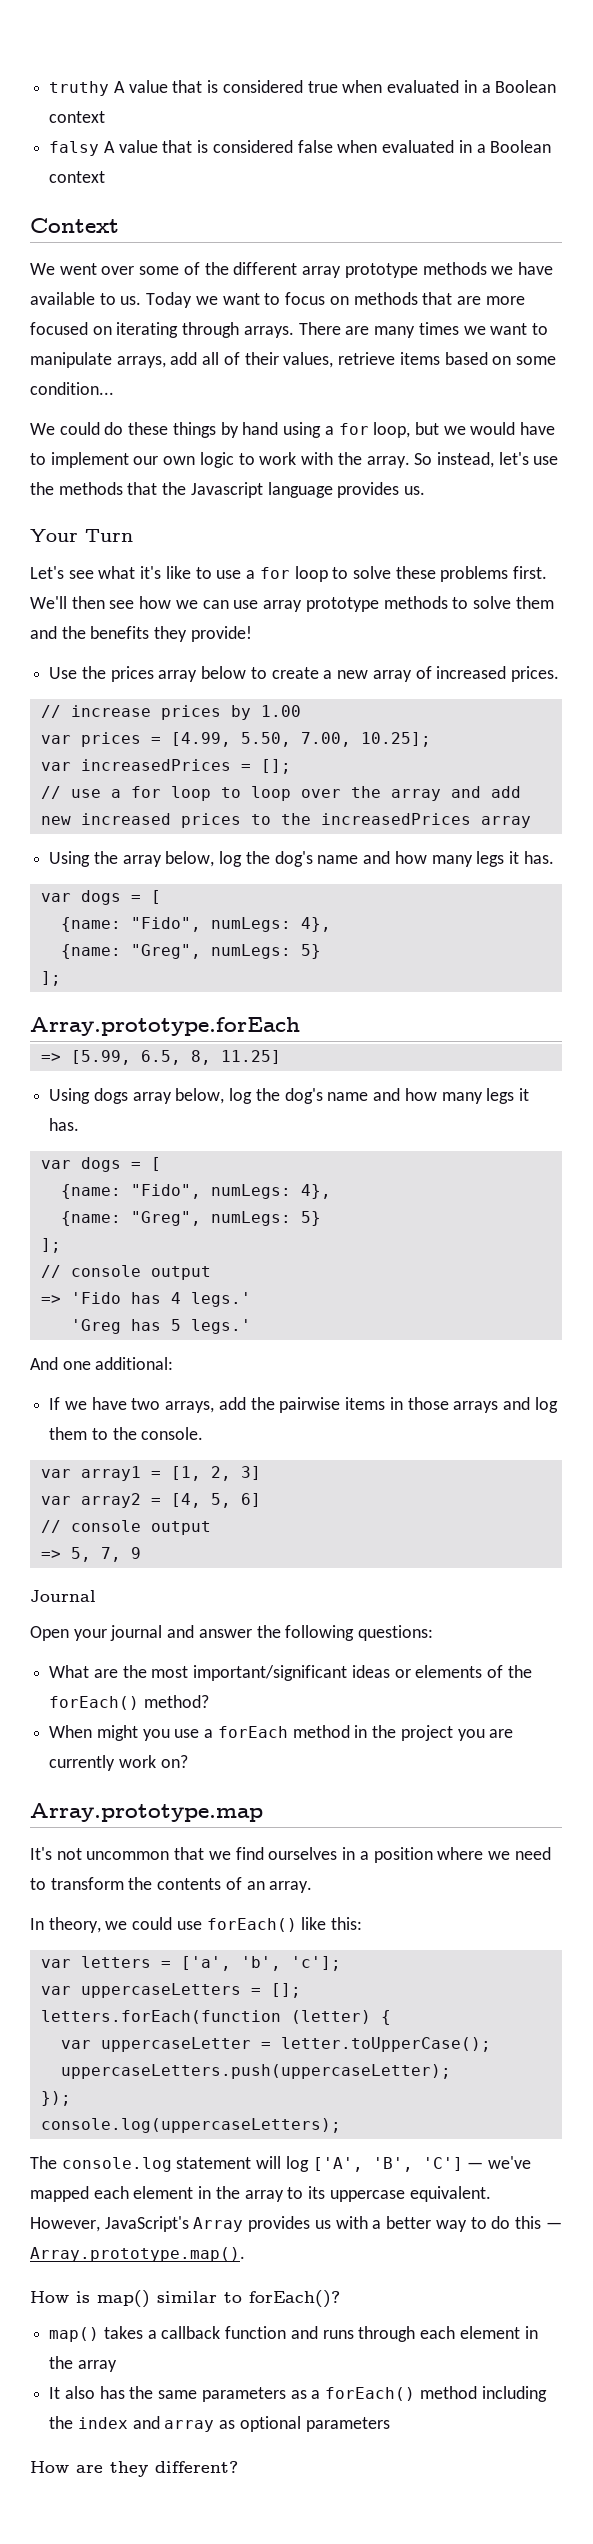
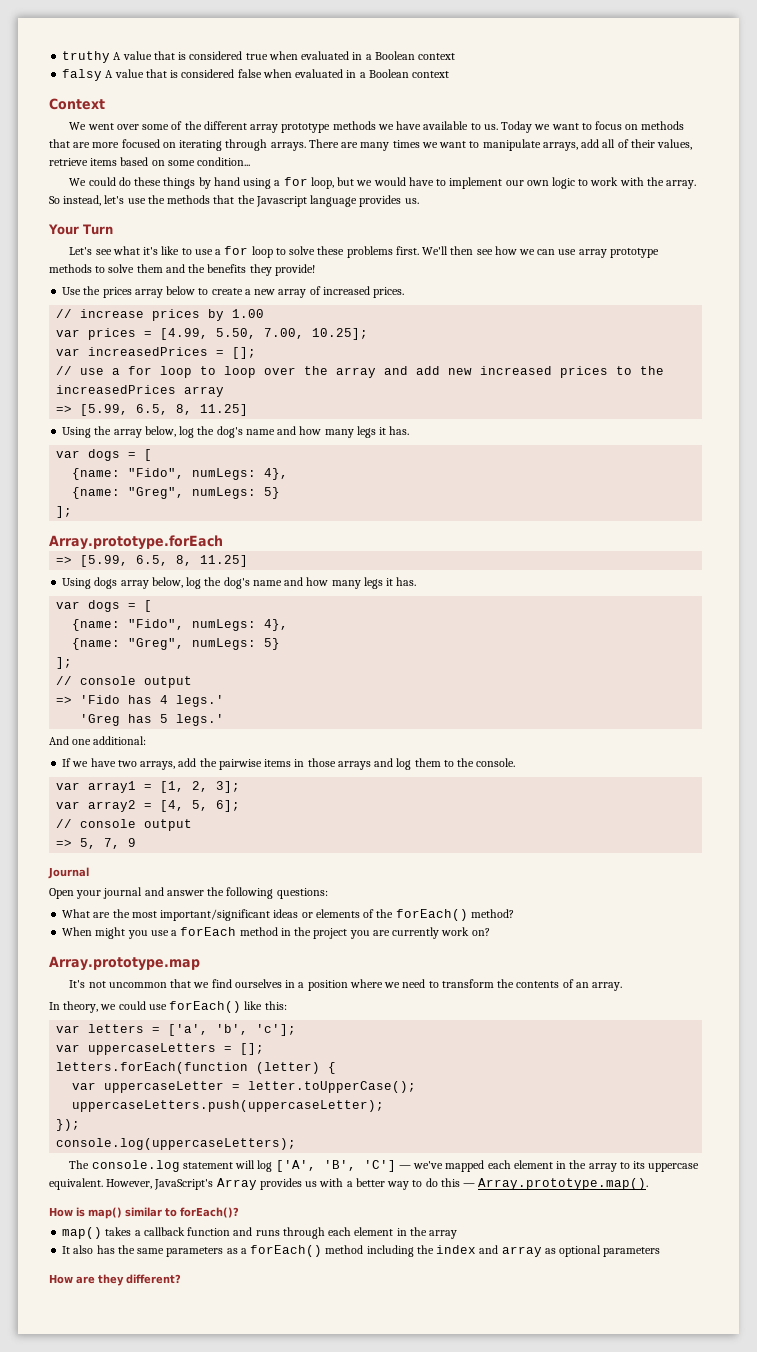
  // use a for loop to loop over the array and add new increased prices to the increasedPrices array
+ => [5.99, 6.5, 8, 11.25]
- var array1 = [1, 2, 3]
+ var array1 = [1, 2, 3];
- var array2 = [4, 5, 6]
+ var array2 = [4, 5, 6];

